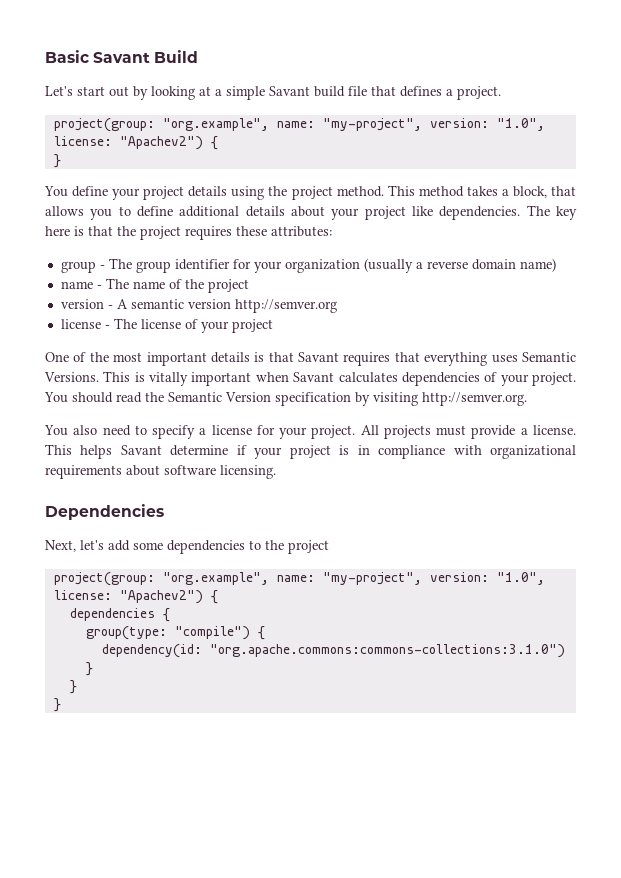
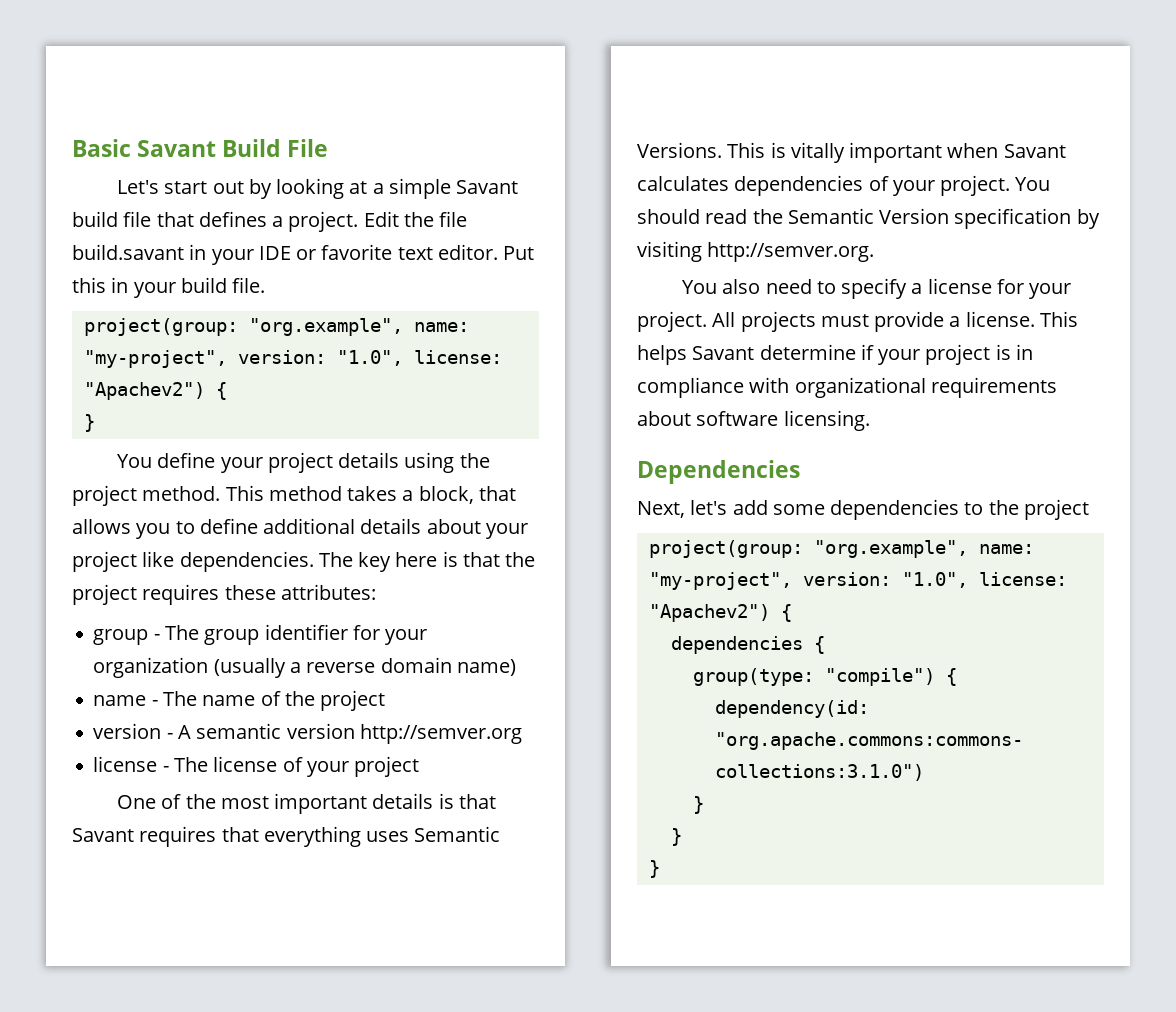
- Basic Savant Build
+ Basic Savant Build File
+ Edit the file build.savant in your IDE or favorite text editor. Put this in your build file.

